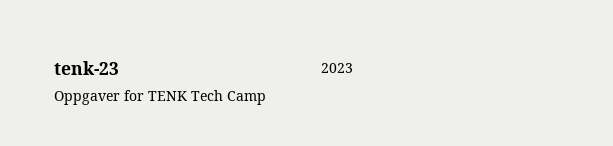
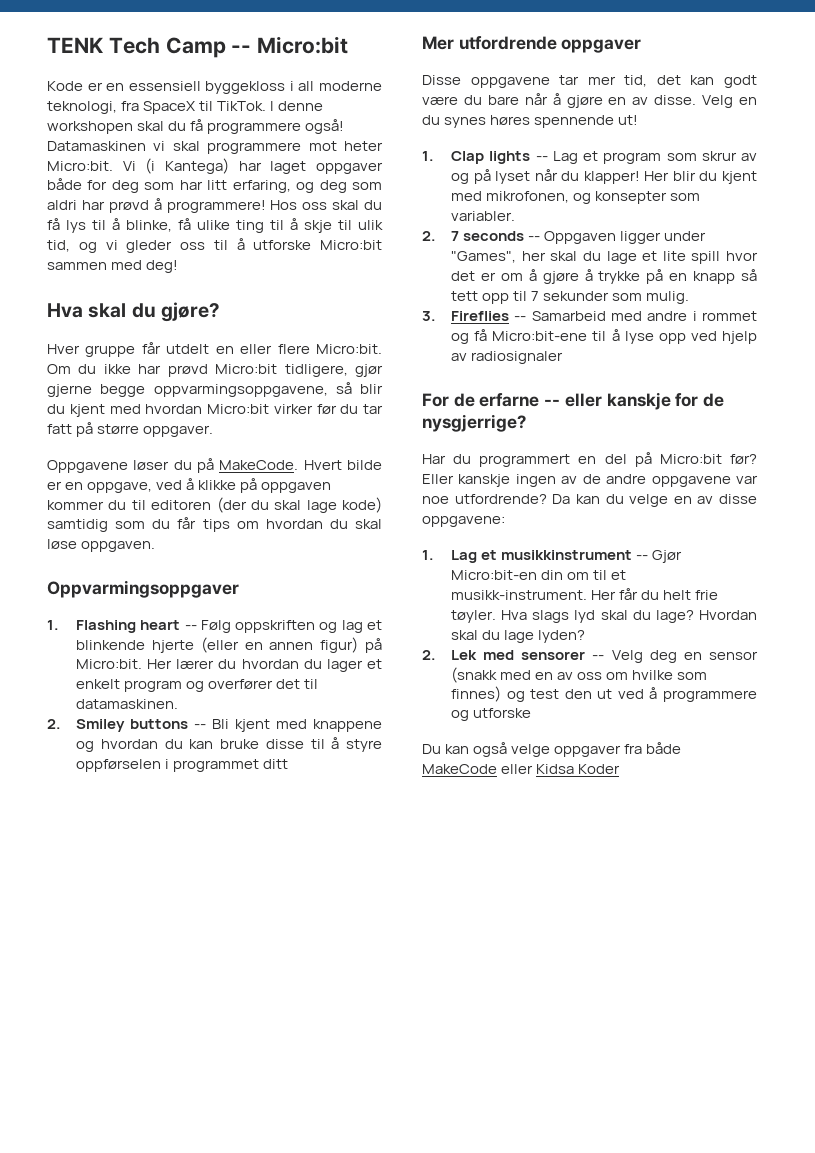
- tenk-23
- Oppgaver for TENK Tech Camp 2023
+ TENK Tech Camp -- Micro:bit
+ Kode er en essensiell byggekloss i all moderne teknologi, fra SpaceX til TikTok. I denne workshopen skal du få programmere også! Datamaskinen vi skal programmere mot heter Micro:bit. Vi (i Kantega) har laget oppgaver både for deg som har litt erfaring, og deg som aldri har prøvd å programmere! Hos oss skal du få lys til å blinke, få ulike ting til å skje til ulik tid, og vi gleder oss til å utforske Micro:bit sammen med deg!
+ Hva skal du gjøre?
+ Hver gruppe får utdelt en eller flere Micro:bit. Om du ikke har prøvd Micro:bit tidligere, gjør gjerne begge oppvarmingsoppgavene, så blir du kjent med hvordan Micro:bit virker før du tar fatt på større oppgaver.
+ Oppgavene løser du på MakeCode. Hvert bilde er en oppgave, ved å klikke på oppgaven kommer du til editoren (der du skal lage kode) samtidig som du får tips om hvordan du skal løse oppgaven.
+ Oppvarmingsoppgaver
+ 1. Flashing heart -- Følg oppskriften og lag et blinkende hjerte (eller en annen figur) på Micro:bit. Her lærer du hvordan du lager et enkelt program og overfører det til datamaskinen.
+ 2. Smiley buttons -- Bli kjent med knappene og hvordan du kan bruke disse til å styre oppførselen i programmet ditt
+ Mer utfordrende oppgaver
+ Disse oppgavene tar mer tid, det kan godt være du bare når å gjøre en av disse. Velg en du synes høres spennende ut!
+ 1. Clap lights -- Lag et program som skrur av og på lyset når du klapper! Her blir du kjent med mikrofonen, og konsepter som variabler.
+ 2. 7 seconds -- Oppgaven ligger under "Games", her skal du lage et lite spill hvor det er om å gjøre å trykke på en knapp så tett opp til 7 sekunder som mulig.
+ 3. Fireflies -- Samarbeid med andre i rommet og få Micro:bit-ene til å lyse opp ved hjelp av radiosignaler
+ For de erfarne -- eller kanskje for de nysgjerrige?
+ Har du programmert en del på Micro:bit før? Eller kanskje ingen av de andre oppgavene var noe utfordrende? Da kan du velge en av disse oppgavene:
+ 1. Lag et musikkinstrument -- Gjør Micro:bit-en din om til et musikk-instrument. Her får du helt frie tøyler. Hva slags lyd skal du lage? Hvordan skal du lage lyden?
+ 2. Lek med sensorer -- Velg deg en sensor (snakk med en av oss om hvilke som finnes) og test den ut ved å programmere og utforske
+ Du kan også velge oppgaver fra både MakeCode eller Kidsa Koder

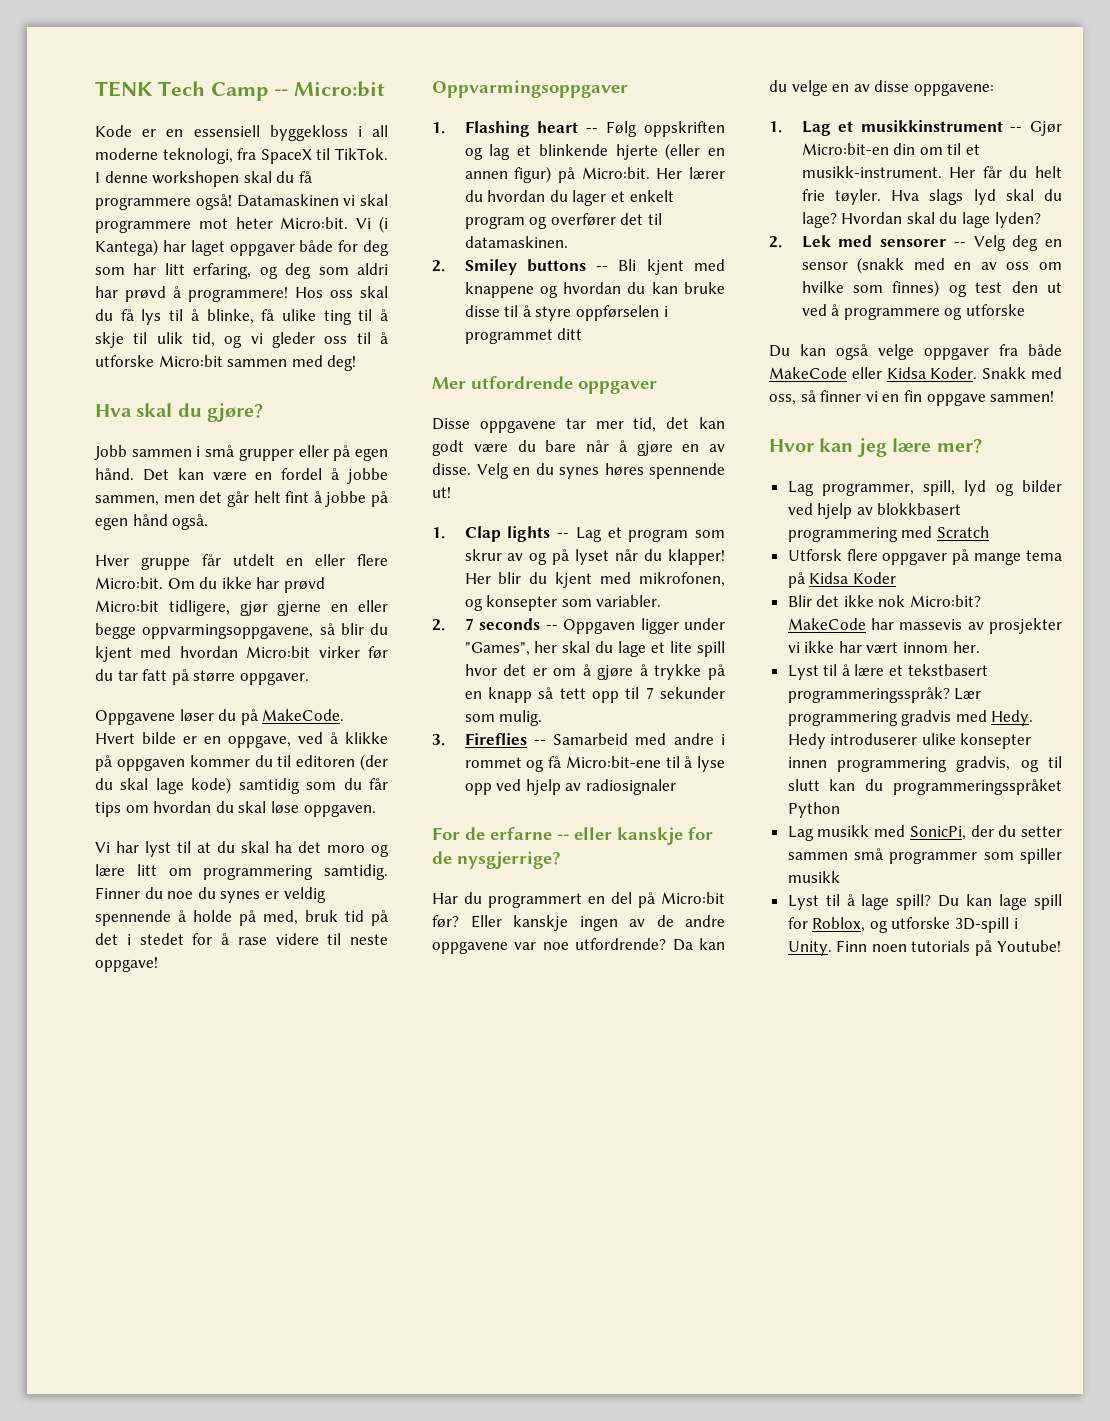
+ Jobb sammen i små grupper eller på egen hånd. Det kan være en fordel å jobbe sammen, men det går helt fint å jobbe på egen hånd også.
- Om du ikke har prøvd Micro:bit tidligere, gjør gjerne begge oppvarmingsoppgavene, så blir du kjent med hvordan Micro:bit virker før du tar fatt på større oppgaver.
+ Om du ikke har prøvd Micro:bit tidligere, gjør gjerne en eller begge oppvarmingsoppgavene, så blir du kjent med hvordan Micro:bit virker før du tar fatt på større oppgaver.
+ Vi har lyst til at du skal ha det moro og lære litt om programmering samtidig. Finner du noe du synes er veldig spennende å holde på med, bruk tid på det i stedet for å rase videre til neste oppgave!
- Du kan også velge oppgaver fra både MakeCode eller Kidsa Koder
+ Du kan også velge oppgaver fra både MakeCode eller Kidsa Koder. Snakk med oss, så finner vi en fin oppgave sammen!
+ Hvor kan jeg lære mer?
+ Lag programmer, spill, lyd og bilder ved hjelp av blokkbasert programmering med Scratch
+ Utforsk flere oppgaver på mange tema på Kidsa Koder
+ Blir det ikke nok Micro:bit? MakeCode har massevis av prosjekter vi ikke har vært innom her.
+ Lyst til å lære et tekstbasert programmeringsspråk? Lær programmering gradvis med Hedy. Hedy introduserer ulike konsepter innen programmering gradvis, og til slutt kan du programmeringsspråket Python
+ Lag musikk med SonicPi, der du setter sammen små programmer som spiller musikk
+ Lyst til å lage spill? Du kan lage spill for Roblox, og utforske 3D-spill i Unity. Finn noen tutorials på Youtube!

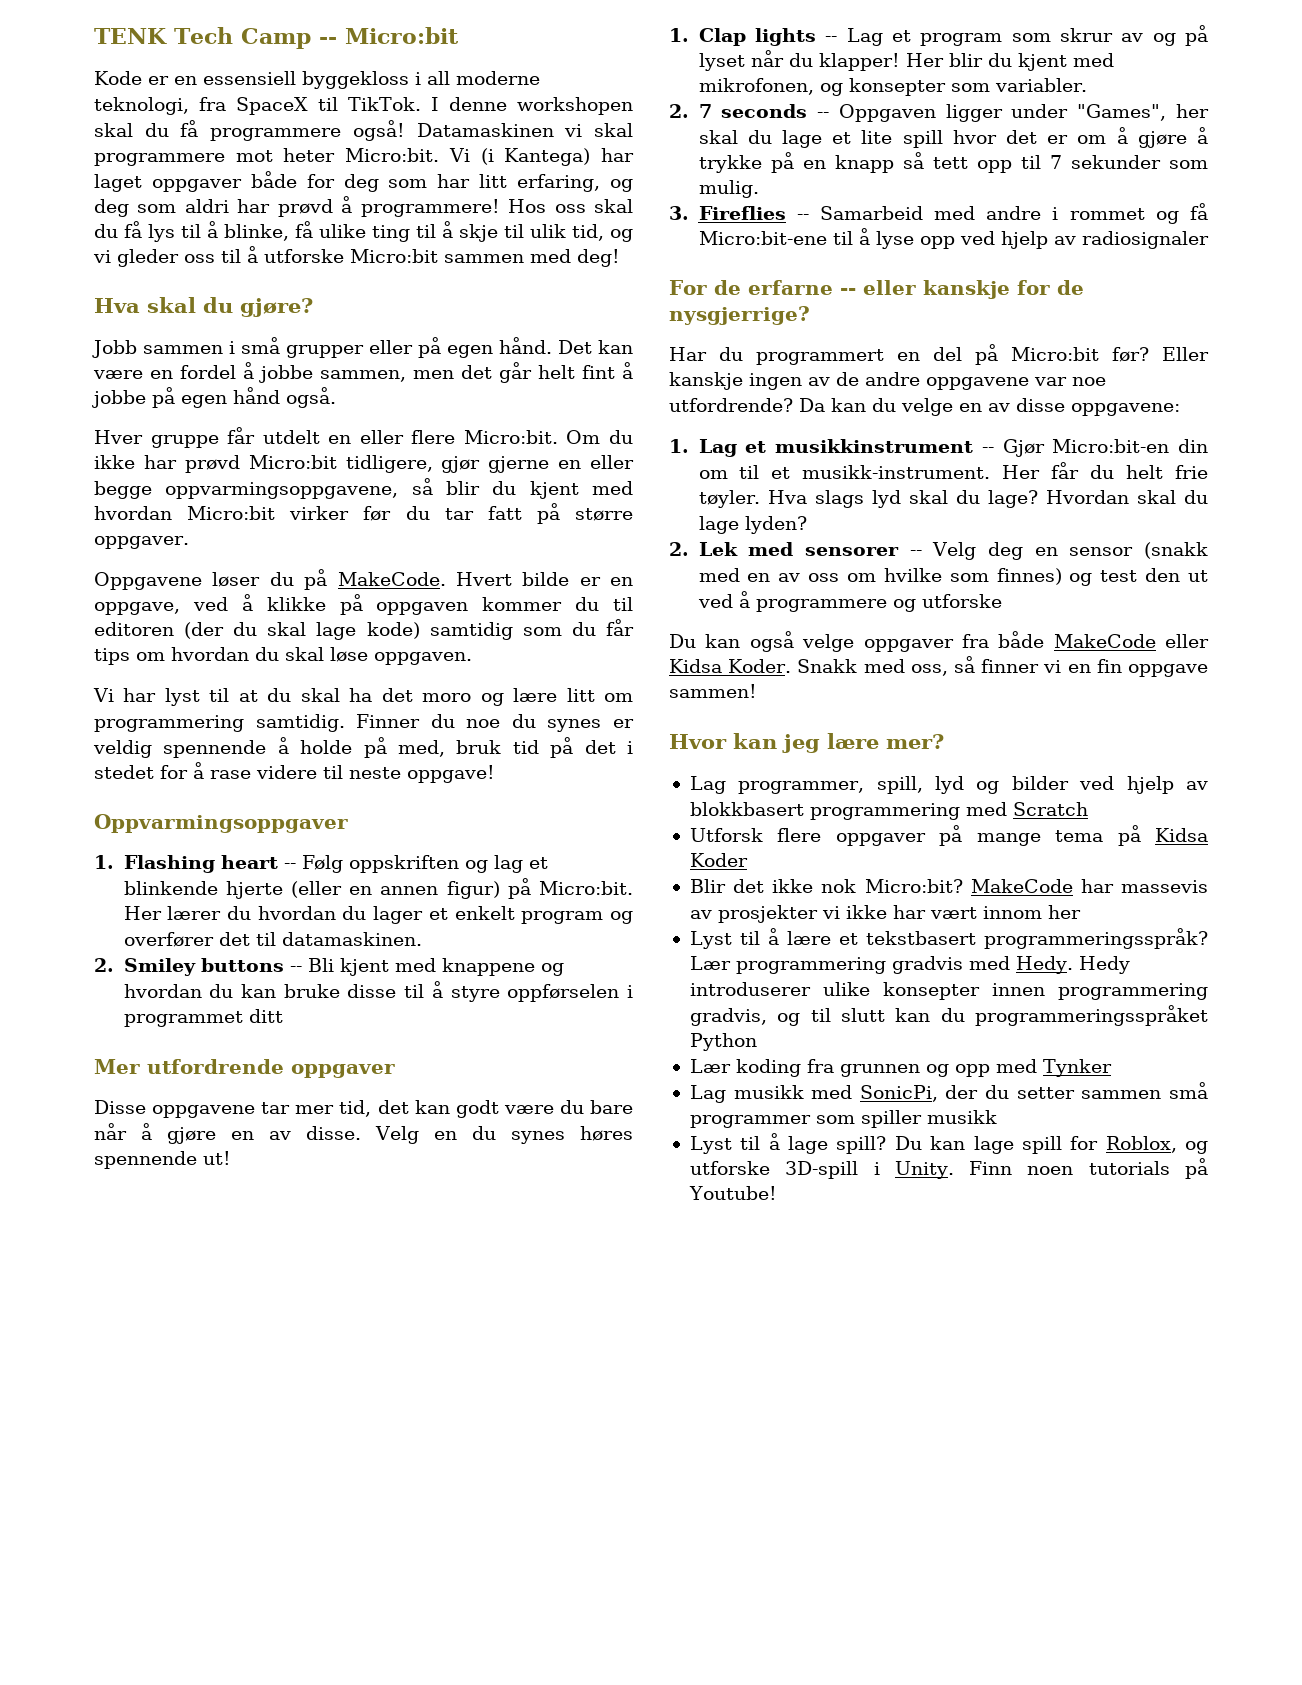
- MakeCode har massevis av prosjekter vi ikke har vært innom her.
+ MakeCode har massevis av prosjekter vi ikke har vært innom her
+ Lær koding fra grunnen og opp med Tynker

